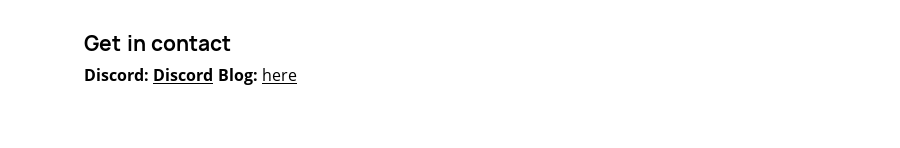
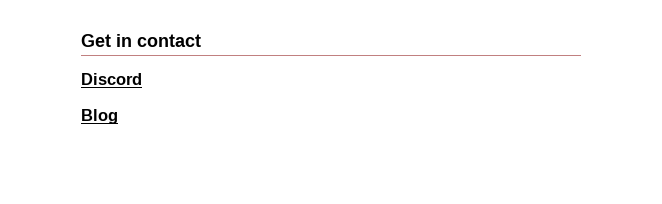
- Discord: Discord Blog: here
+ Discord
+ Blog

